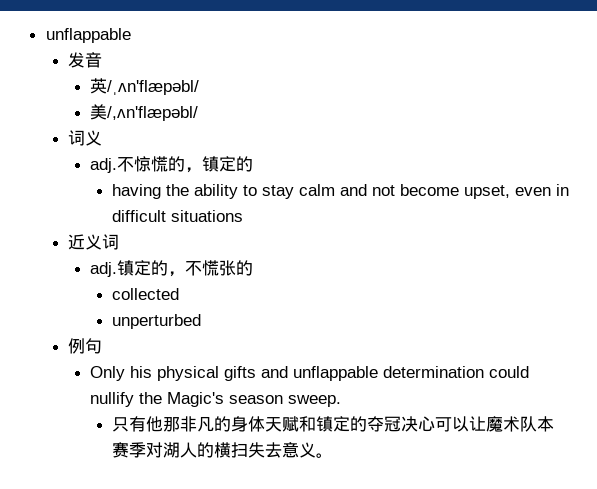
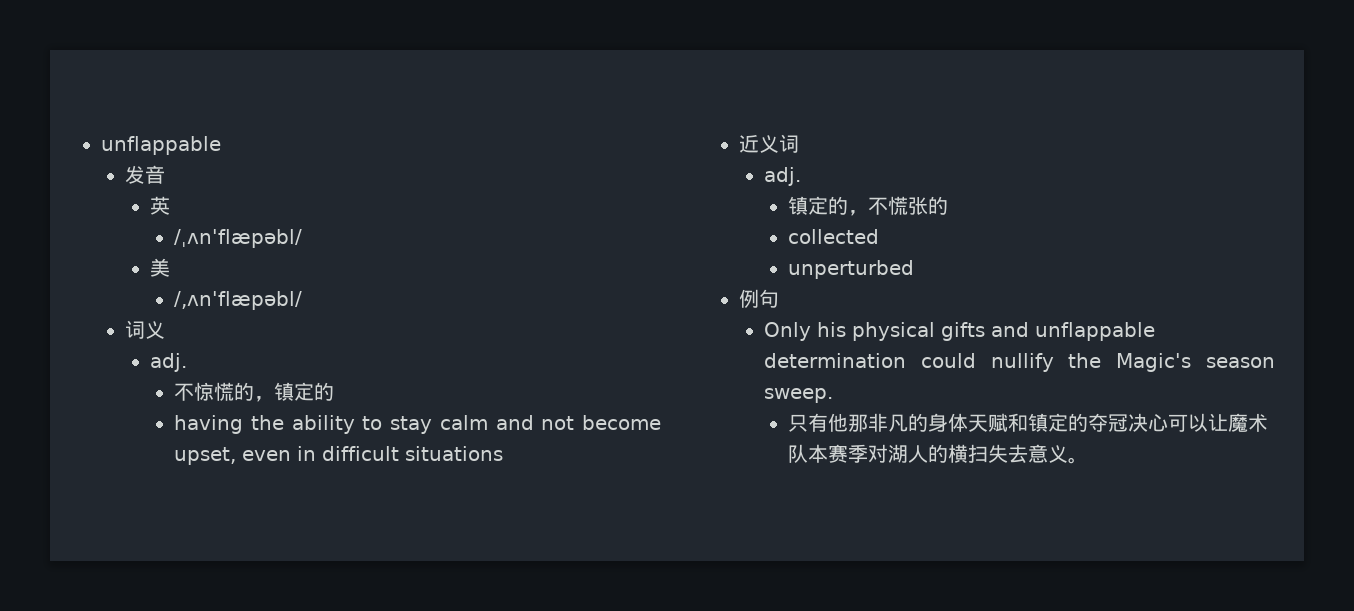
- 英/ˌʌn'flæpəbl/
+ 英
+ /ˌʌn'flæpəbl/
- 美/,ʌn'flæpəbl/
+ 美
+ /,ʌn'flæpəbl/
  词义
- adj.不惊慌的，镇定的
+ adj.
+ 不惊慌的，镇定的
  近义词
- adj.镇定的，不慌张的
+ adj.
+ 镇定的，不慌张的

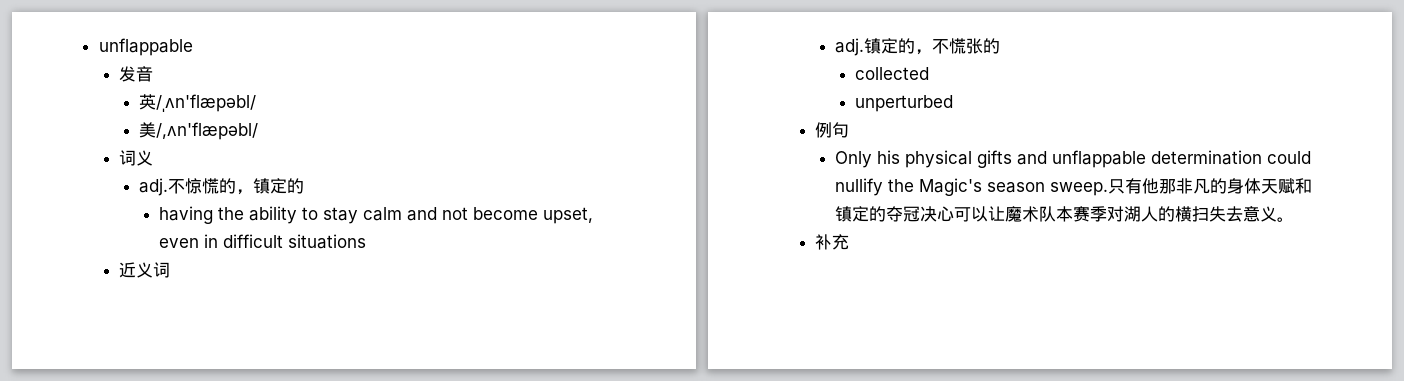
- 英
- /ˌʌn'flæpəbl/
+ 英/ˌʌn'flæpəbl/
- 美
- /,ʌn'flæpəbl/
+ 美/,ʌn'flæpəbl/
  词义
- adj.
- 不惊慌的，镇定的
+ adj.不惊慌的，镇定的
  近义词
- adj.
- 镇定的，不慌张的
+ adj.镇定的，不慌张的
- Only his physical gifts and unflappable determination could nullify the Magic's season sweep.
- 只有他那非凡的身体天赋和镇定的夺冠决心可以让魔术队本赛季对湖人的横扫失去意义。
+ Only his physical gifts and unflappable determination could nullify the Magic's season sweep.只有他那非凡的身体天赋和镇定的夺冠决心可以让魔术队本赛季对湖人的横扫失去意义。
+ 补充

